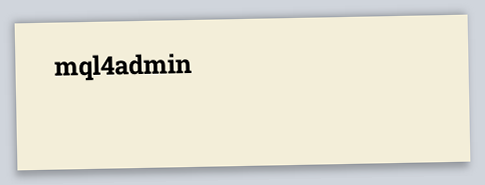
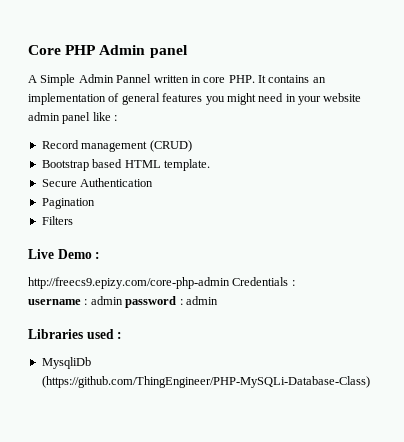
- mql4admin
+ Core PHP Admin panel
+ A Simple Admin Pannel written in core PHP. It contains an implementation of general features you might need in your website admin panel like :
+ Record management (CRUD)
+ Bootstrap based HTML template.
+ Secure Authentication
+ Pagination
+ Filters
+ Live Demo :
+ http://freecs9.epizy.com/core-php-admin Credentials :
+ username : admin password : admin
+ Libraries used :
+ MysqliDb (https://github.com/ThingEngineer/PHP-MySQLi-Database-Class)

